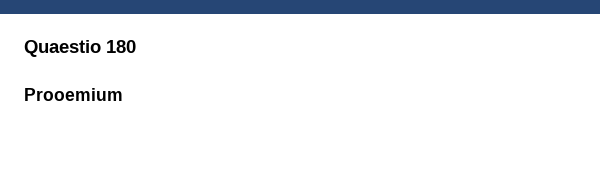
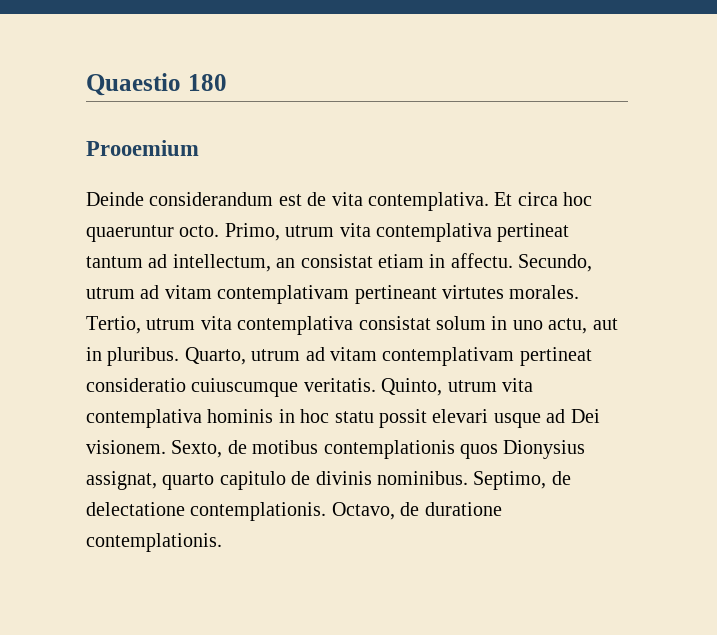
+ Deinde considerandum est de vita contemplativa. Et circa hoc quaeruntur octo. Primo, utrum vita contemplativa pertineat tantum ad intellectum, an consistat etiam in affectu. Secundo, utrum ad vitam contemplativam pertineant virtutes morales. Tertio, utrum vita contemplativa consistat solum in uno actu, aut in pluribus. Quarto, utrum ad vitam contemplativam pertineat consideratio cuiuscumque veritatis. Quinto, utrum vita contemplativa hominis in hoc statu possit elevari usque ad Dei visionem. Sexto, de motibus contemplationis quos Dionysius assignat, quarto capitulo de divinis nominibus. Septimo, de delectatione contemplationis. Octavo, de duratione contemplationis.

